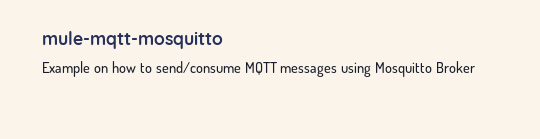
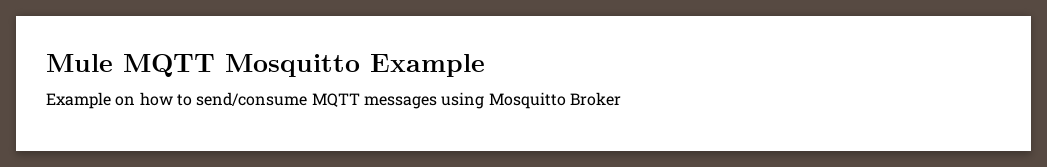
- mule-mqtt-mosquitto
+ Mule MQTT Mosquitto Example

